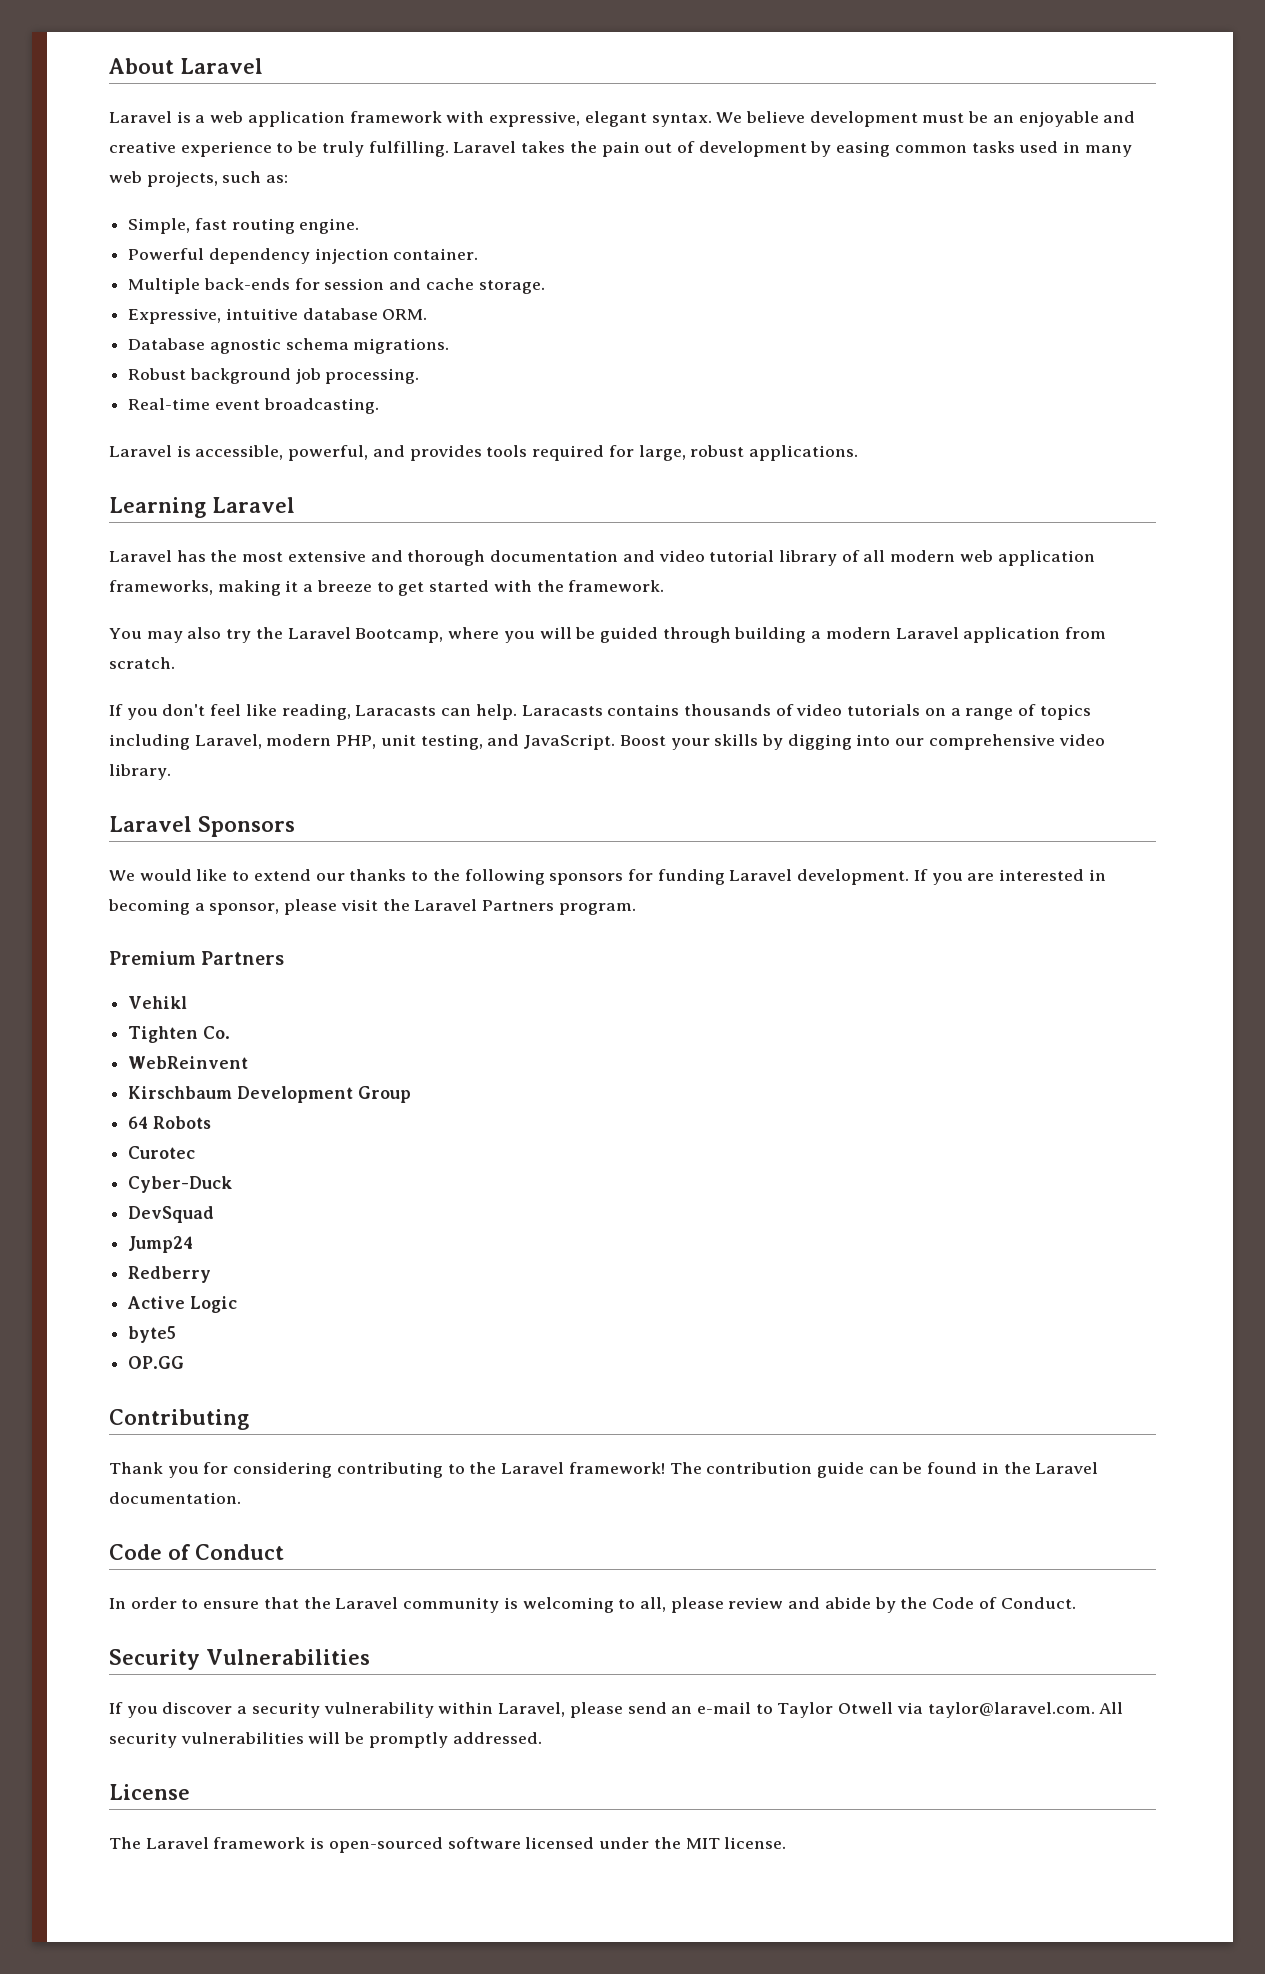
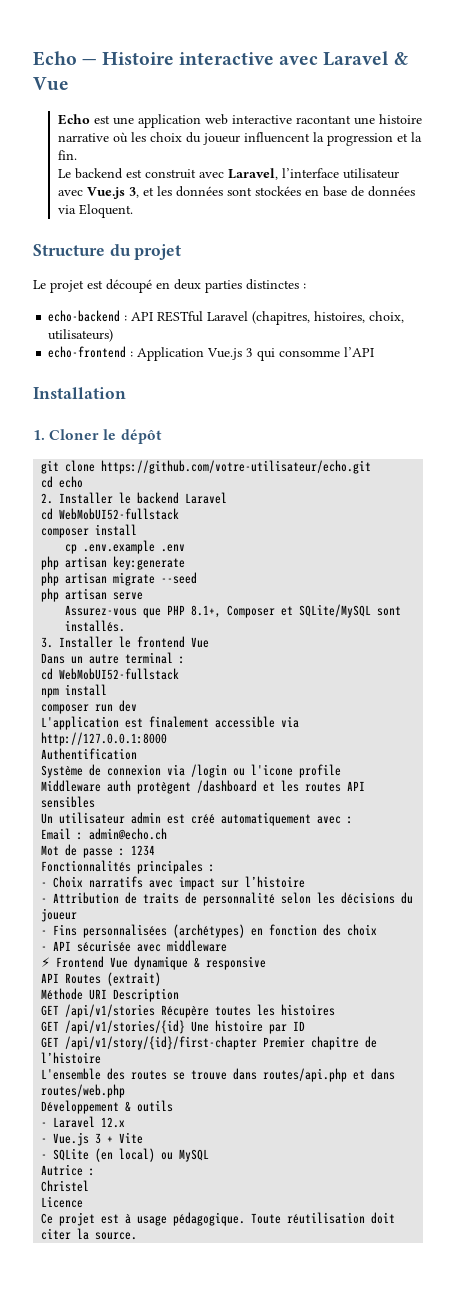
- About Laravel
- Laravel is a web application framework with expressive, elegant syntax. We believe development must be an enjoyable and creative experience to be truly fulfilling. Laravel takes the pain out of development by easing common tasks used in many web projects, such as:
- Simple, fast routing engine.
- Powerful dependency injection container.
- Multiple back-ends for session and cache storage.
- Expressive, intuitive database ORM.
- Database agnostic schema migrations.
- Robust background job processing.
- Real-time event broadcasting.
- Laravel is accessible, powerful, and provides tools required for large, robust applications.
- Learning Laravel
- Laravel has the most extensive and thorough documentation and video tutorial library of all modern web application frameworks, making it a breeze to get started with the framework.
- You may also try the Laravel Bootcamp, where you will be guided through building a modern Laravel application from scratch.
- If you don't feel like reading, Laracasts can help. Laracasts contains thousands of video tutorials on a range of topics including Laravel, modern PHP, unit testing, and JavaScript. Boost your skills by digging into our comprehensive video library.
- Laravel Sponsors
- We would like to extend our thanks to the following sponsors for funding Laravel development. If you are interested in becoming a sponsor, please visit the Laravel Partners program.
- Premium Partners
- Vehikl
- Tighten Co.
- WebReinvent
- Kirschbaum Development Group
- 64 Robots
- Curotec
- Cyber-Duck
- DevSquad
- Jump24
- Redberry
- Active Logic
- byte5
- OP.GG
- Contributing
- Thank you for considering contributing to the Laravel framework! The contribution guide can be found in the Laravel documentation.
- Code of Conduct
- In order to ensure that the Laravel community is welcoming to all, please review and abide by the Code of Conduct.
- Security Vulnerabilities
- If you discover a security vulnerability within Laravel, please send an e-mail to Taylor Otwell via taylor@laravel.com. All security vulnerabilities will be promptly addressed.
- License
- The Laravel framework is open-sourced software licensed under the MIT license.
+ Echo — Histoire interactive avec Laravel & Vue
+ Echo est une application web interactive racontant une histoire narrative où les choix du joueur influencent la progression et la fin.
+ Le backend est construit avec Laravel, l’interface utilisateur avec Vue.js 3, et les données sont stockées en base de données via Eloquent.
+ Structure du projet
+ Le projet est découpé en deux parties distinctes :
+ echo-backend : API RESTful Laravel (chapitres, histoires, choix, utilisateurs)
+ echo-frontend : Application Vue.js 3 qui consomme l’API
+ Installation
+ 1. Cloner le dépôt
+ git clone https://github.com/votre-utilisateur/echo.git
+ cd echo
+ 2. Installer le backend Laravel
+ cd WebMobUI52-fullstack
+ composer install
+ cp .env.example .env
+ php artisan key:generate
+ php artisan migrate --seed
+ php artisan serve
+ Assurez-vous que PHP 8.1+, Composer et SQLite/MySQL sont installés.
+ 3. Installer le frontend Vue
+ Dans un autre terminal :
+ cd WebMobUI52-fullstack
+ npm install
+ composer run dev
+ L'application est finalement accessible via http://127.0.0.1:8000
+ Authentification
+ Système de connexion via /login ou l'icone profile
+ Middleware auth protègent /dashboard et les routes API sensibles
+ Un utilisateur admin est créé automatiquement avec :
+ Email : admin@echo.ch
+ Mot de passe : 1234
+ Fonctionnalités principales :
+ - Choix narratifs avec impact sur l’histoire
+ - Attribution de traits de personnalité selon les décisions du joueur
+ - Fins personnalisées (archétypes) en fonction des choix
+ - API sécurisée avec middleware
+ ⚡ Frontend Vue dynamique & responsive
+ API Routes (extrait)
+ Méthode URI Description
+ GET /api/v1/stories Récupère toutes les histoires
+ GET /api/v1/stories/{id} Une histoire par ID
+ GET /api/v1/story/{id}/first-chapter Premier chapitre de l’histoire
+ L'ensemble des routes se trouve dans routes/api.php et dans routes/web.php
+ Développement & outils
+ - Laravel 12.x
+ - Vue.js 3 + Vite
+ - SQLite (en local) ou MySQL
+ Autrice :
+ Christel
+ Licence
+ Ce projet est à usage pédagogique. Toute réutilisation doit citer la source.

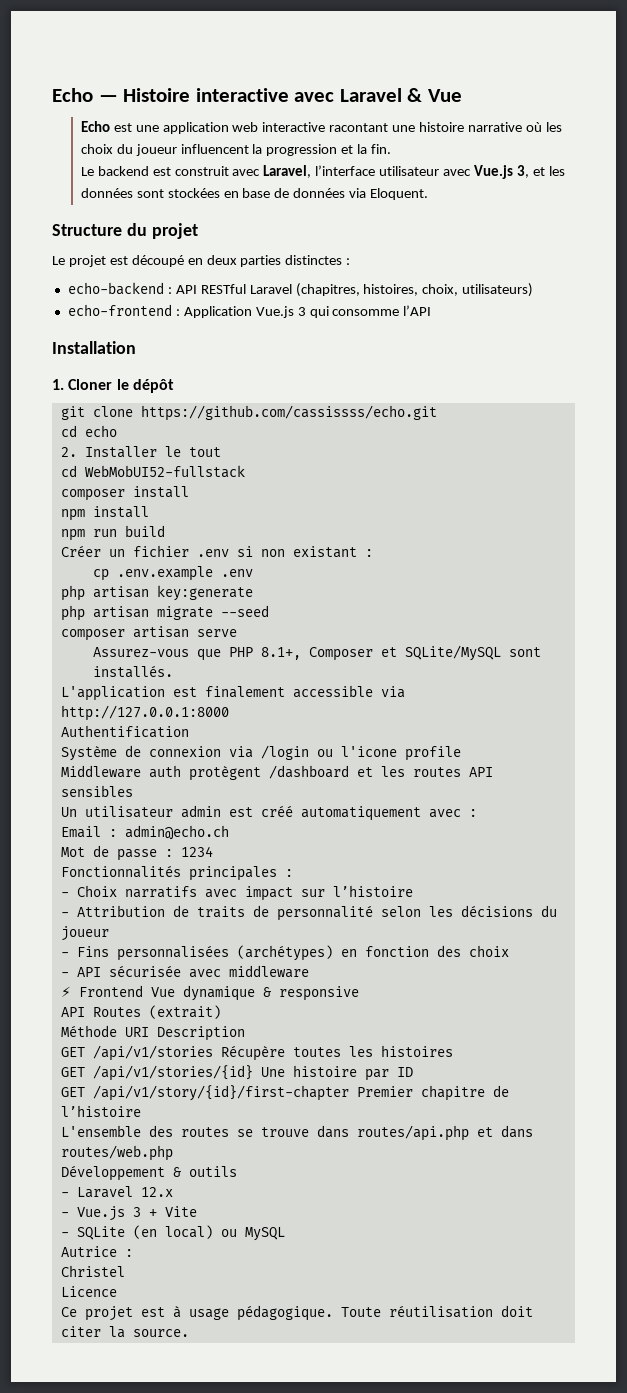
- git clone https://github.com/votre-utilisateur/echo.git
+ git clone https://github.com/cassissss/echo.git
- 2. Installer le backend Laravel
+ 2. Installer le tout
+ npm install
+ npm run build
+ Créer un fichier .env si non existant :
- php artisan serve
+ composer artisan serve
- 3. Installer le frontend Vue
- Dans un autre terminal :
- cd WebMobUI52-fullstack
- npm install
- composer run dev

